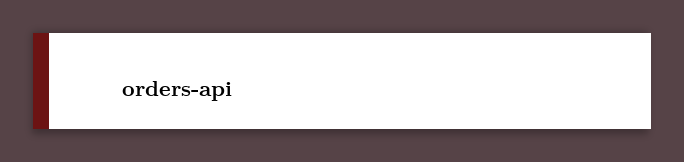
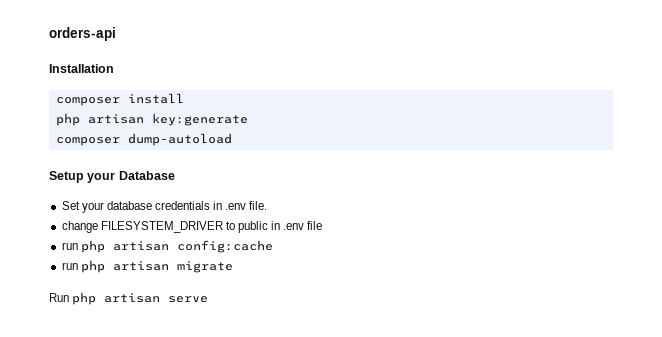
+ Installation
+ composer install
+ php artisan key:generate
+ composer dump-autoload
+ Setup your Database
+ Set your database credentials in .env file.
+ change FILESYSTEM_DRIVER to public in .env file
+ run php artisan config:cache
+ run php artisan migrate
+ Run php artisan serve

